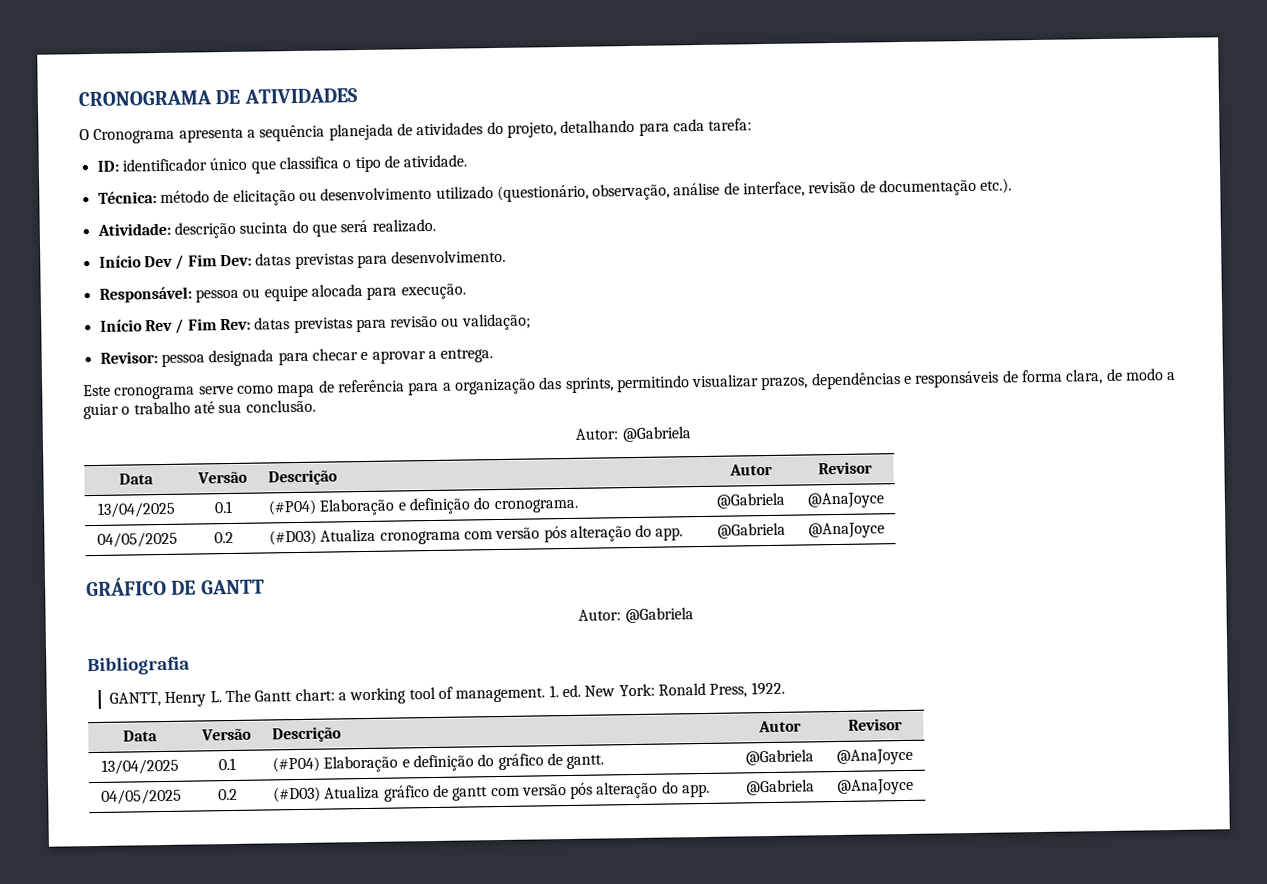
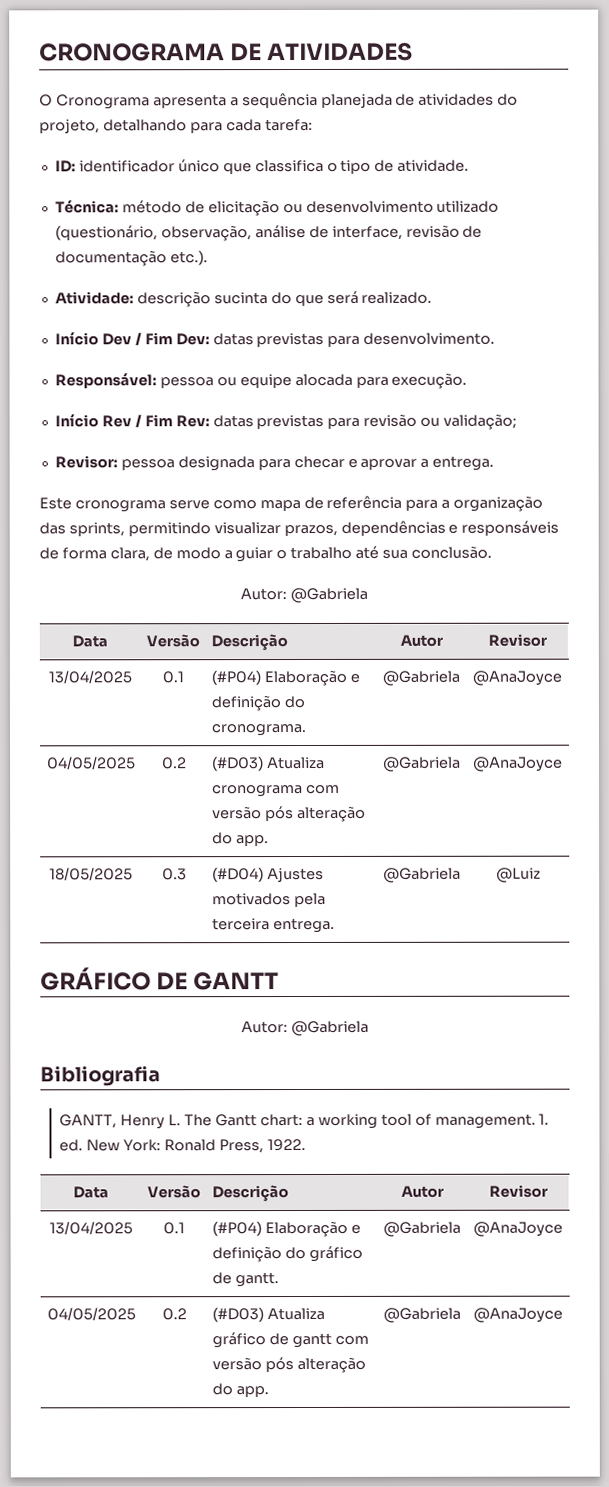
+ 18/05/2025 | 0.3 | (#D04) Ajustes motivados pela terceira entrega. | @Gabriela | @Luiz

